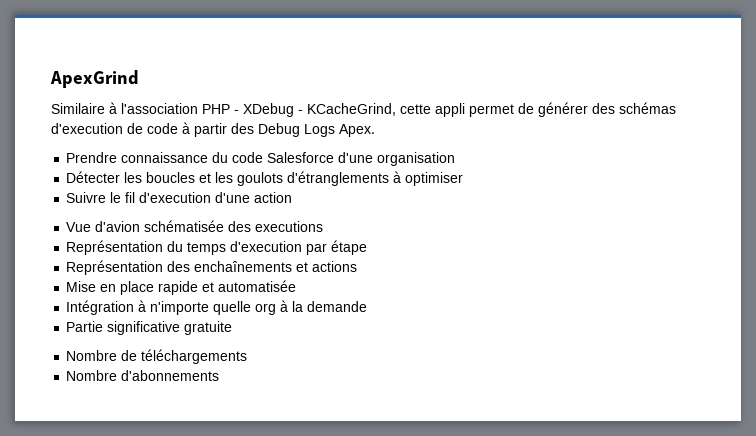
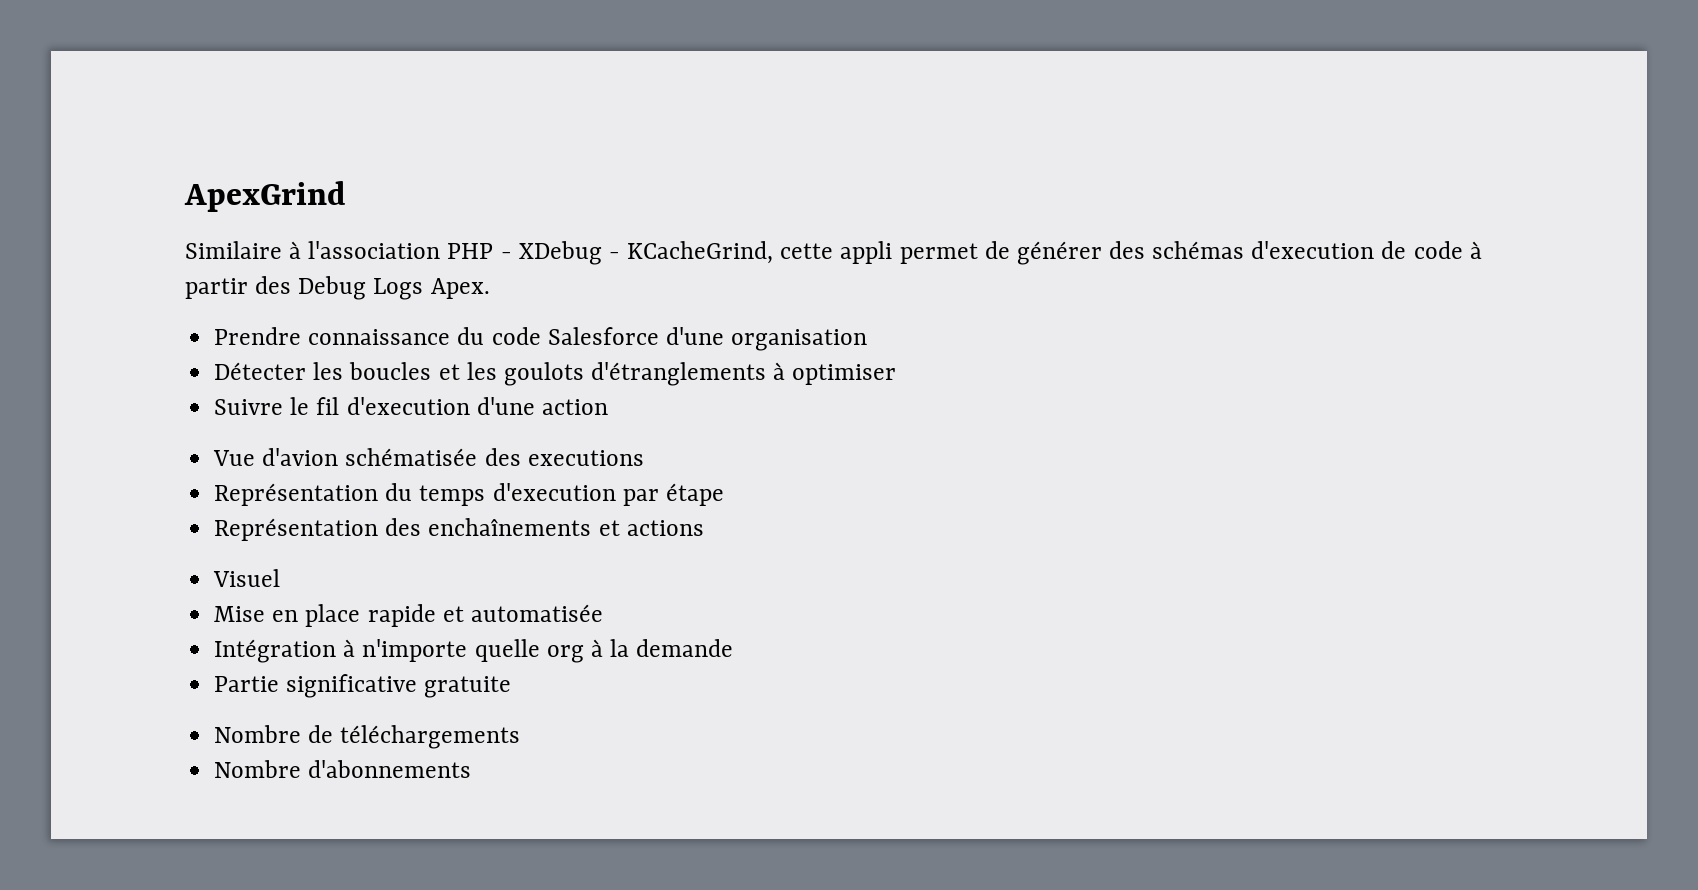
+ Visuel

